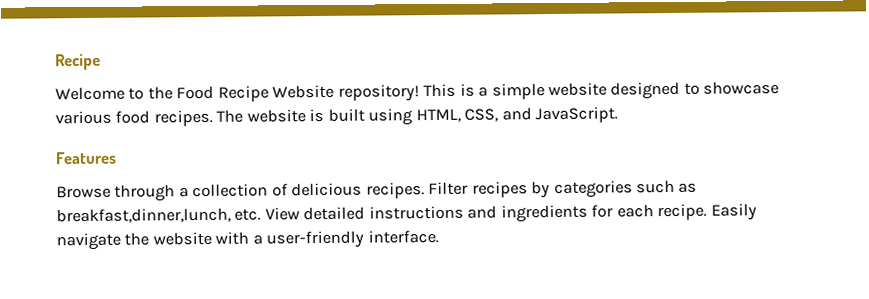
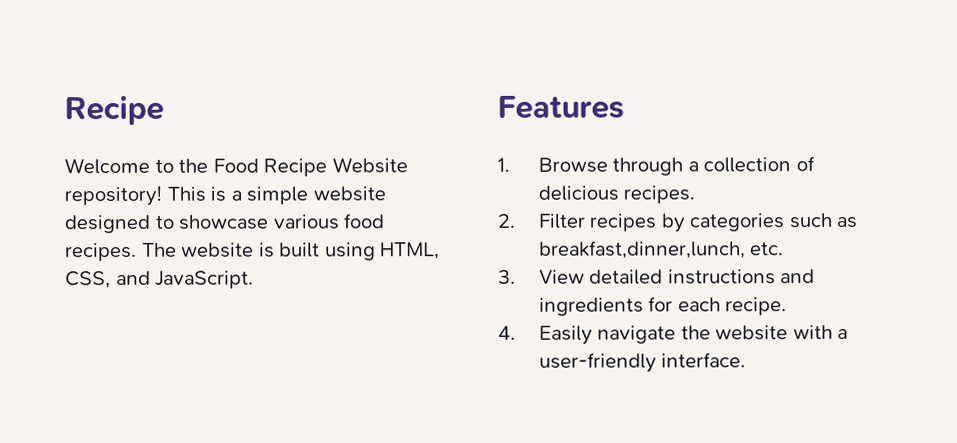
- Browse through a collection of delicious recipes. Filter recipes by categories such as breakfast,dinner,lunch, etc. View detailed instructions and ingredients for each recipe. Easily navigate the website with a user-friendly interface.
+ 1. Browse through a collection of delicious recipes.
+ 2. Filter recipes by categories such as breakfast,dinner,lunch, etc.
+ 3. View detailed instructions and ingredients for each recipe.
+ 4. Easily navigate the website with a user-friendly interface.

